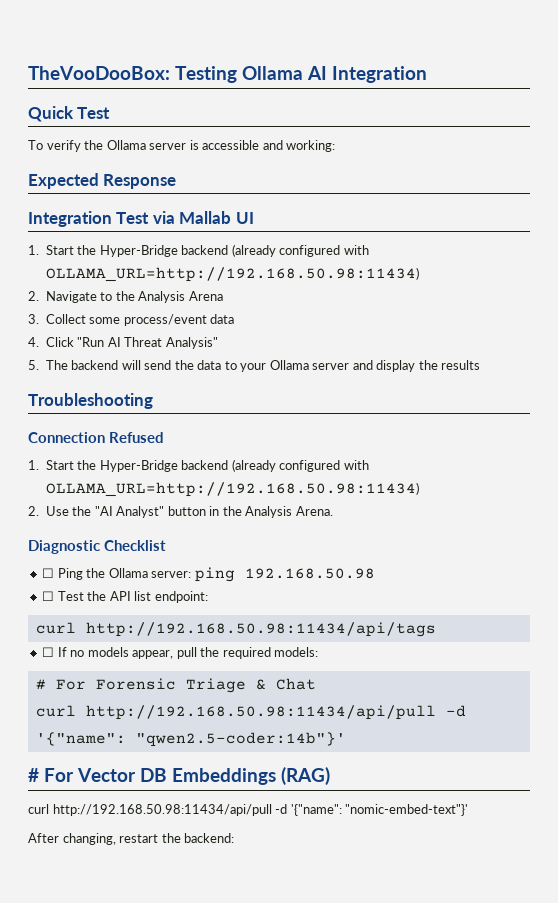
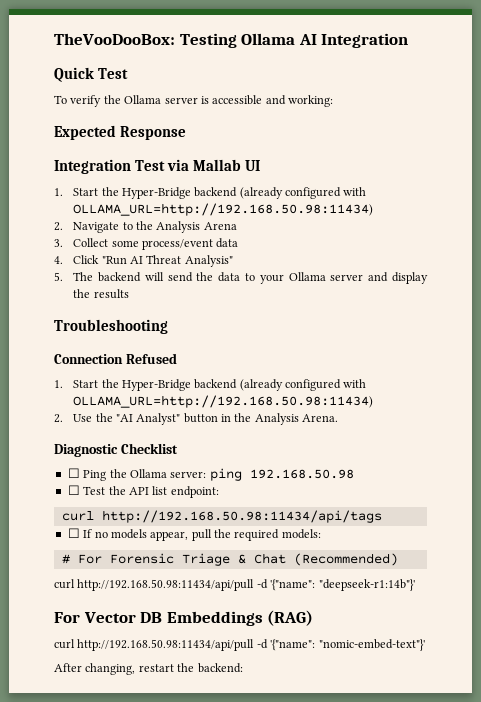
- # For Forensic Triage & Chat
- curl http://192.168.50.98:11434/api/pull -d '{"name": "qwen2.5-coder:14b"}'
- # For Vector DB Embeddings (RAG)
+ # For Forensic Triage & Chat (Recommended)
+ curl http://192.168.50.98:11434/api/pull -d '{"name": "deepseek-r1:14b"}'
+ For Vector DB Embeddings (RAG)

